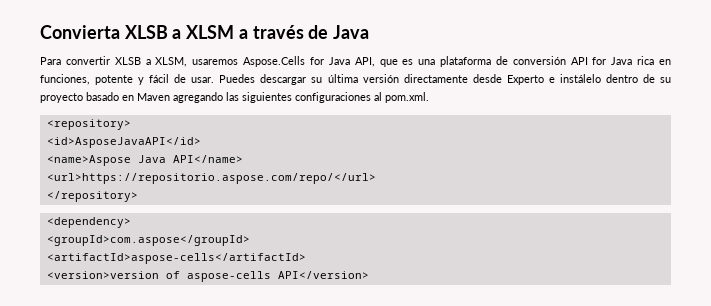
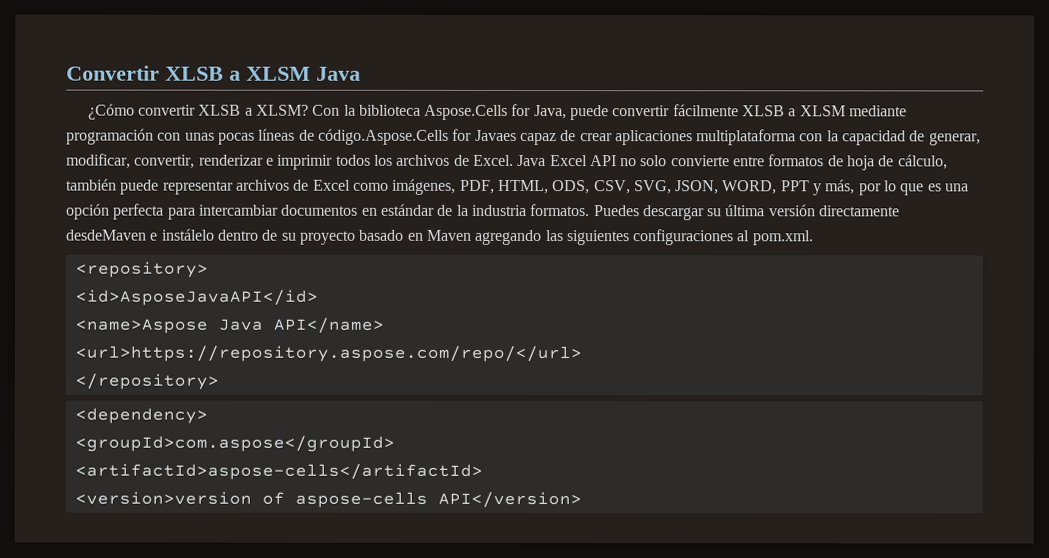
- Convierta XLSB a XLSM a través de Java
+ Convertir XLSB a XLSM Java
- Para convertir XLSB a XLSM, usaremos Aspose.Cells for Java API, que es una plataforma de conversión API for Java rica en funciones, potente y fácil de usar.
+ ¿Cómo convertir XLSB a XLSM? Con la biblioteca Aspose.Cells for Java, puede convertir fácilmente XLSB a XLSM mediante programación con unas pocas líneas de código.Aspose.Cells for Javaes capaz de crear aplicaciones multiplataforma con la capacidad de generar, modificar, convertir, renderizar e imprimir todos los archivos de Excel. Java Excel API no solo convierte entre formatos de hoja de cálculo, también puede representar archivos de Excel como imágenes, PDF, HTML, ODS, CSV, SVG, JSON, WORD, PPT y más, por lo que es una opción perfecta para intercambiar documentos en estándar de la industria formatos.
- Puedes descargar su última versión directamente desde Experto e instálelo dentro de su proyecto basado en Maven agregando las siguientes configuraciones al pom.xml.
+ Puedes descargar su última versión directamente desdeMaven e instálelo dentro de su proyecto basado en Maven agregando las siguientes configuraciones al pom.xml.
- <url>https://repositorio.aspose.com/repo/</url>
+ <url>https://repository.aspose.com/repo/</url>

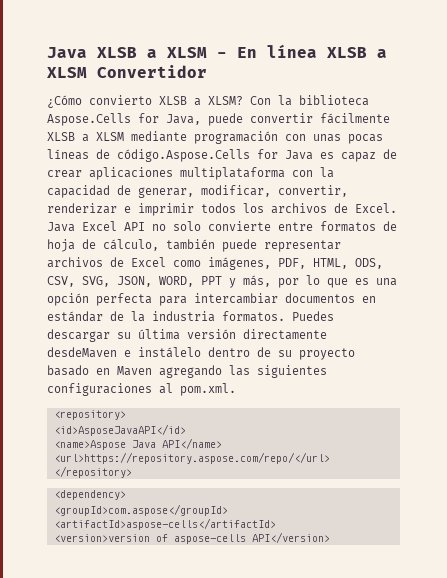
- Convertir XLSB a XLSM Java
+ Java XLSB a XLSM - En línea XLSB a XLSM Convertidor
- ¿Cómo convertir XLSB a XLSM?
+ ¿Cómo convierto XLSB a XLSM?
- Con la biblioteca Aspose.Cells for Java, puede convertir fácilmente XLSB a XLSM mediante programación con unas pocas líneas de código.Aspose.Cells for Javaes capaz de crear aplicaciones multiplataforma con la capacidad de generar, modificar, convertir, renderizar e imprimir todos los archivos de Excel.
+ Con la biblioteca Aspose.Cells for Java, puede convertir fácilmente XLSB a XLSM mediante programación con unas pocas líneas de código.Aspose.Cells for Java es capaz de crear aplicaciones multiplataforma con la capacidad de generar, modificar, convertir, renderizar e imprimir todos los archivos de Excel.

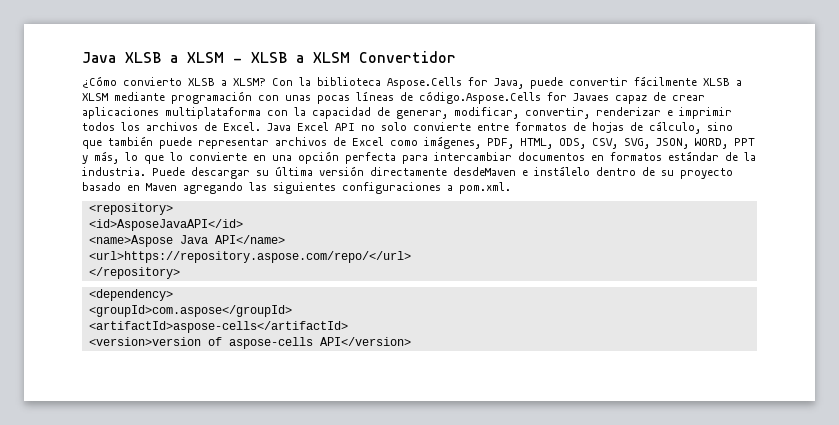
- Java XLSB a XLSM - En línea XLSB a XLSM Convertidor
+ Java XLSB a XLSM - XLSB a XLSM Convertidor
- Con la biblioteca Aspose.Cells for Java, puede convertir fácilmente XLSB a XLSM mediante programación con unas pocas líneas de código.Aspose.Cells for Java es capaz de crear aplicaciones multiplataforma con la capacidad de generar, modificar, convertir, renderizar e imprimir todos los archivos de Excel.
+ Con la biblioteca Aspose.Cells for Java, puede convertir fácilmente XLSB a XLSM mediante programación con unas pocas líneas de código.Aspose.Cells for Javaes capaz de crear aplicaciones multiplataforma con la capacidad de generar, modificar, convertir, renderizar e imprimir todos los archivos de Excel.
- Java Excel API no solo convierte entre formatos de hoja de cálculo, también puede representar archivos de Excel como imágenes, PDF, HTML, ODS, CSV, SVG, JSON, WORD, PPT y más, por lo que es una opción perfecta para intercambiar documentos en estándar de la industria formatos. Puedes descargar su última versión directamente desdeMaven e instálelo dentro de su proyecto basado en Maven agregando las siguientes configuraciones al pom.xml.
+ Java Excel API no solo convierte entre formatos de hojas de cálculo, sino que también puede representar archivos de Excel como imágenes, PDF, HTML, ODS, CSV, SVG, JSON, WORD, PPT y más, lo que lo convierte en una opción perfecta para intercambiar documentos en formatos estándar de la industria. Puede descargar su última versión directamente desdeMaven e instálelo dentro de su proyecto basado en Maven agregando las siguientes configuraciones a pom.xml.

